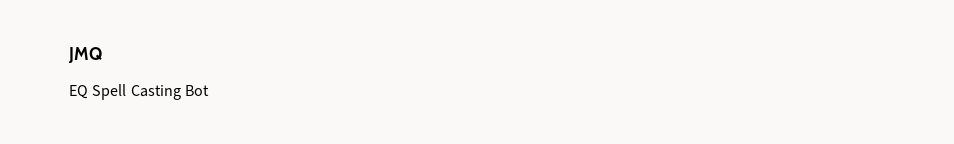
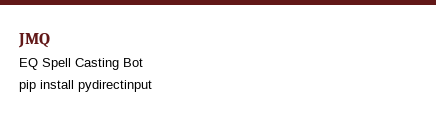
+ pip install pydirectinput

